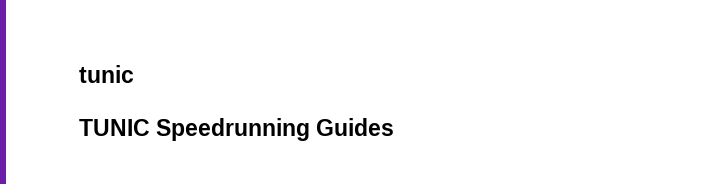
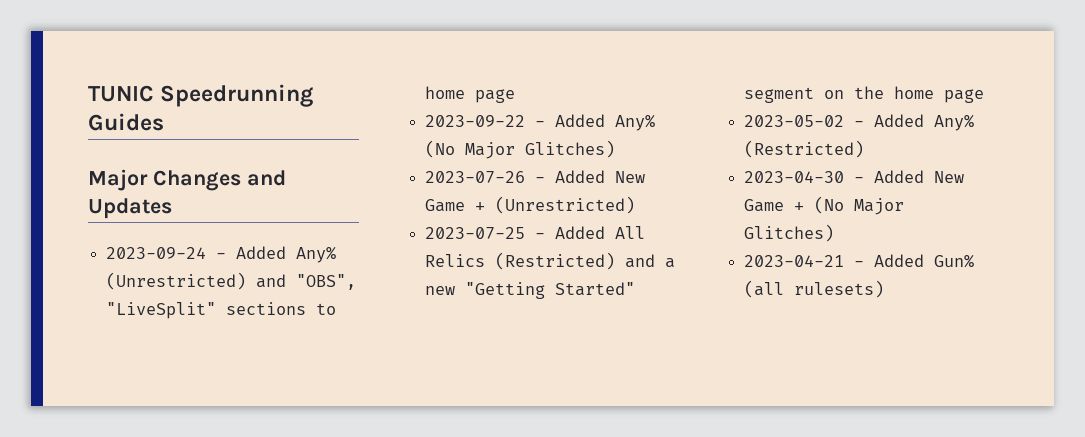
- tunic
+ Major Changes and Updates
+ 2023-09-24 - Added Any% (Unrestricted) and "OBS", "LiveSplit" sections to home page
+ 2023-09-22 - Added Any% (No Major Glitches)
+ 2023-07-26 - Added New Game + (Unrestricted)
+ 2023-07-25 - Added All Relics (Restricted) and a new "Getting Started" segment on the home page
+ 2023-05-02 - Added Any% (Restricted)
+ 2023-04-30 - Added New Game + (No Major Glitches)
+ 2023-04-21 - Added Gun% (all rulesets)

